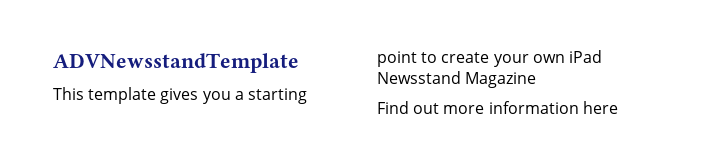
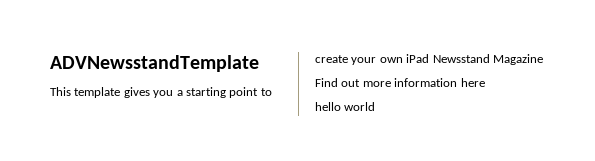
+ hello world

